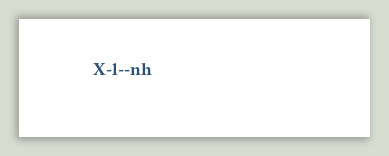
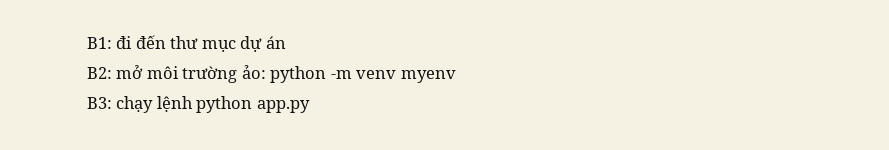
- X-l--nh
+ B1: đi đến thư mục dự án
+ B2: mở môi trường ảo: python -m venv myenv
+ B3: chạy lệnh python app.py

